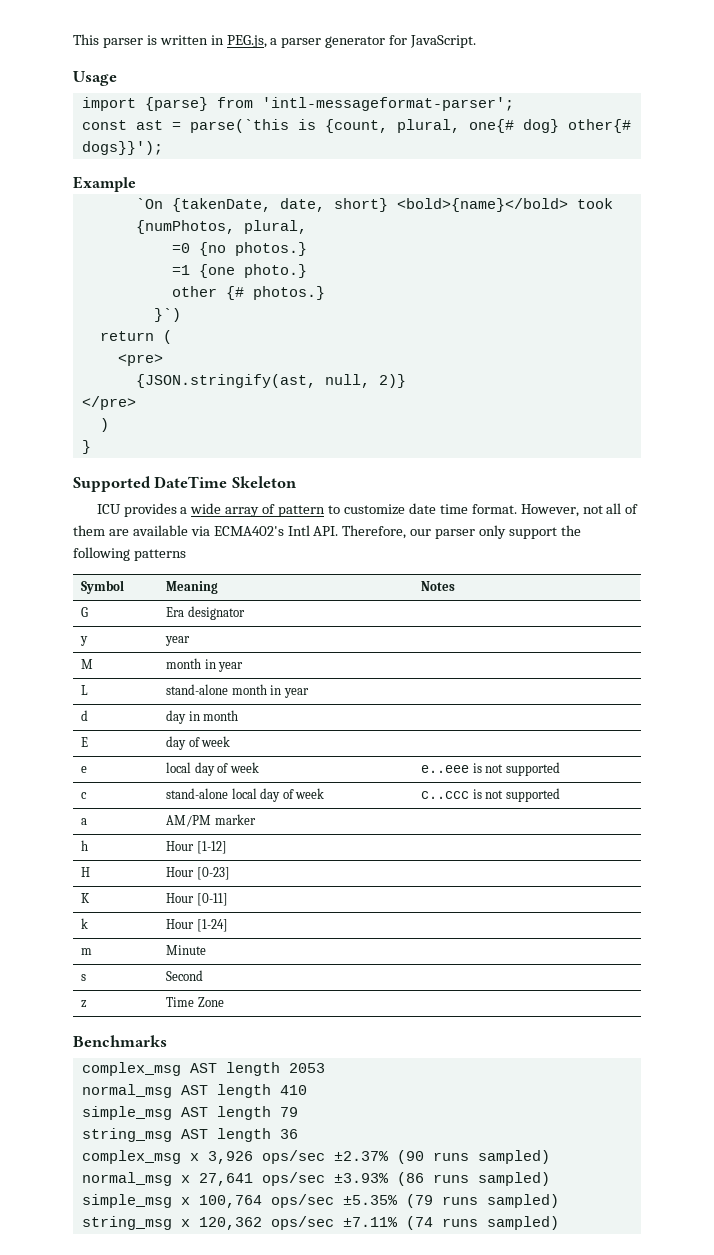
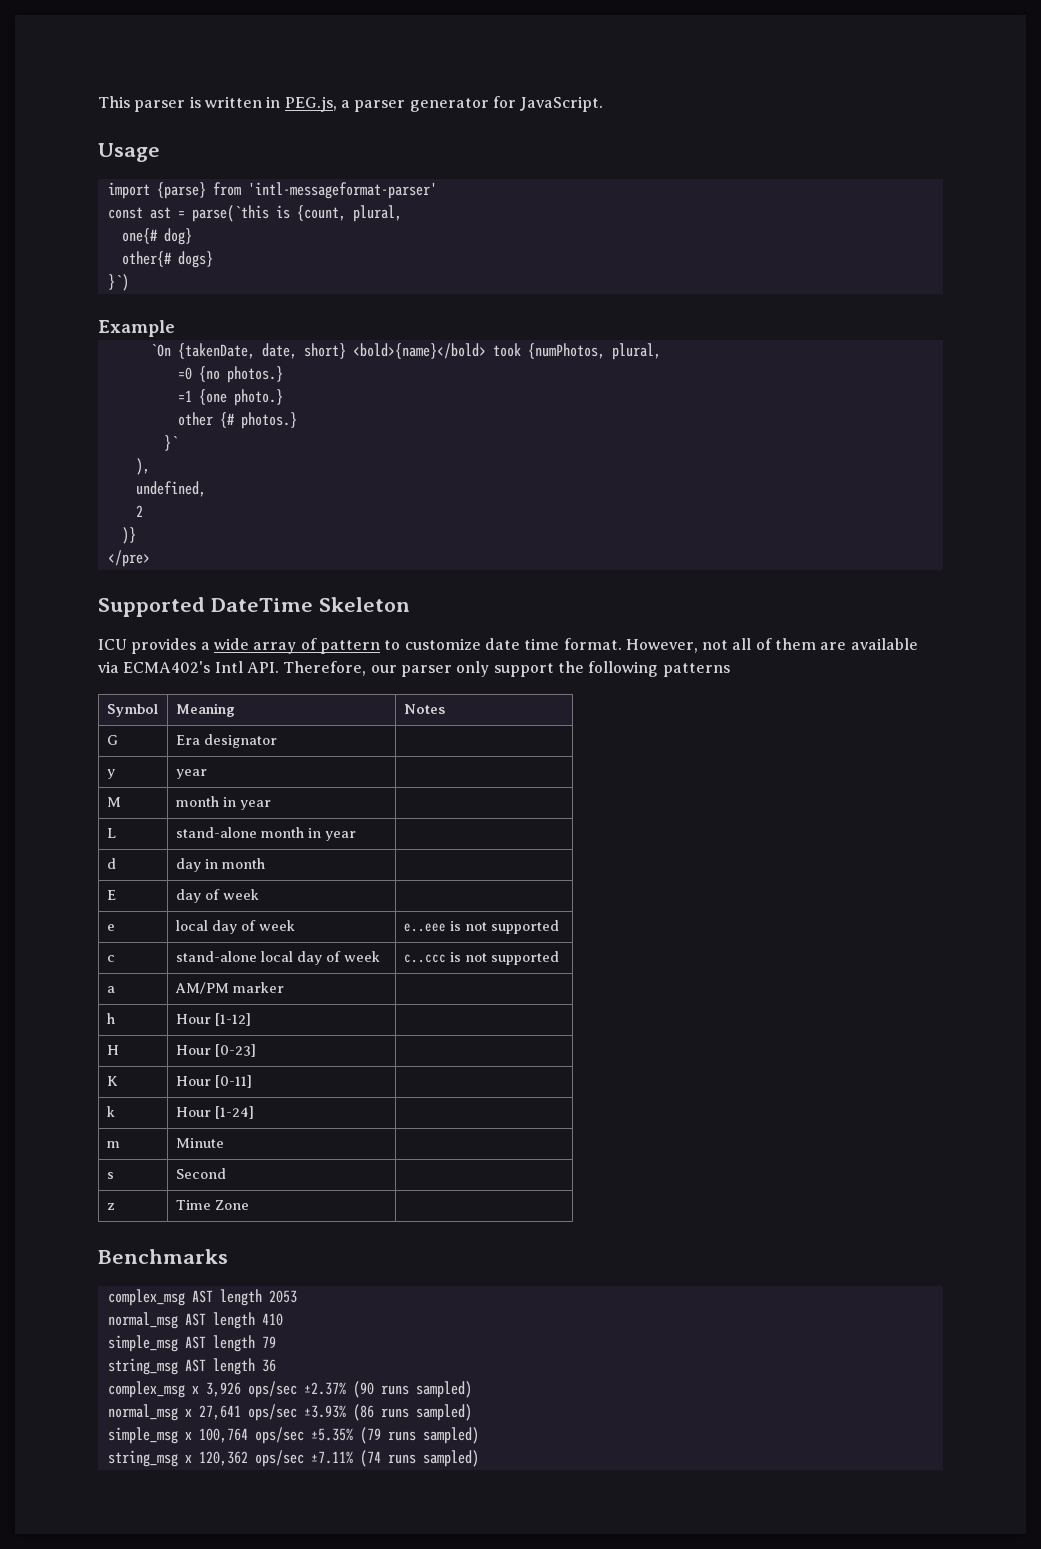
- import {parse} from 'intl-messageformat-parser';
+ import {parse} from 'intl-messageformat-parser'
- const ast = parse(`this is {count, plural, one{# dog} other{# dogs}}');
+ const ast = parse(`this is {count, plural,
+ one{# dog}
+ other{# dogs}
+ }`)
- }`)
- return (
- <pre>
- {JSON.stringify(ast, null, 2)}
+ }`
+ ),
+ undefined,
+ 2
+ )}
- )
- }

